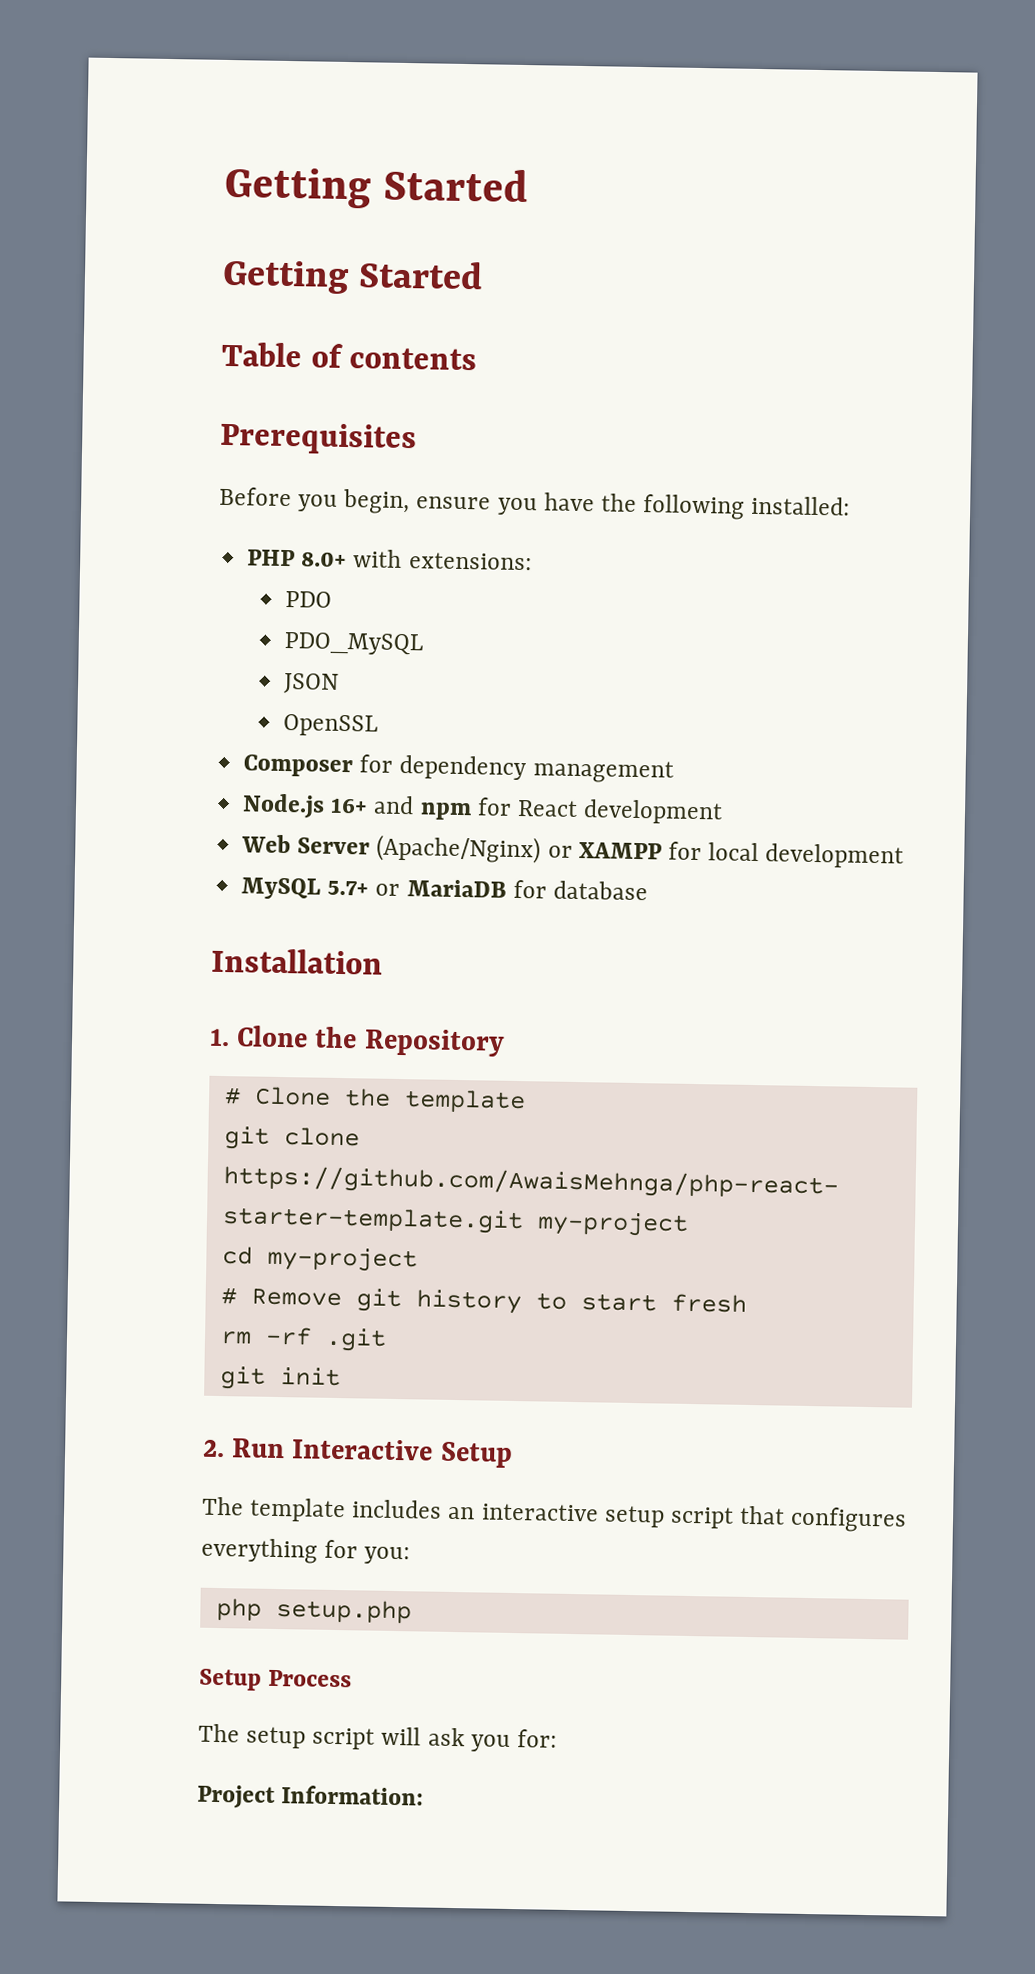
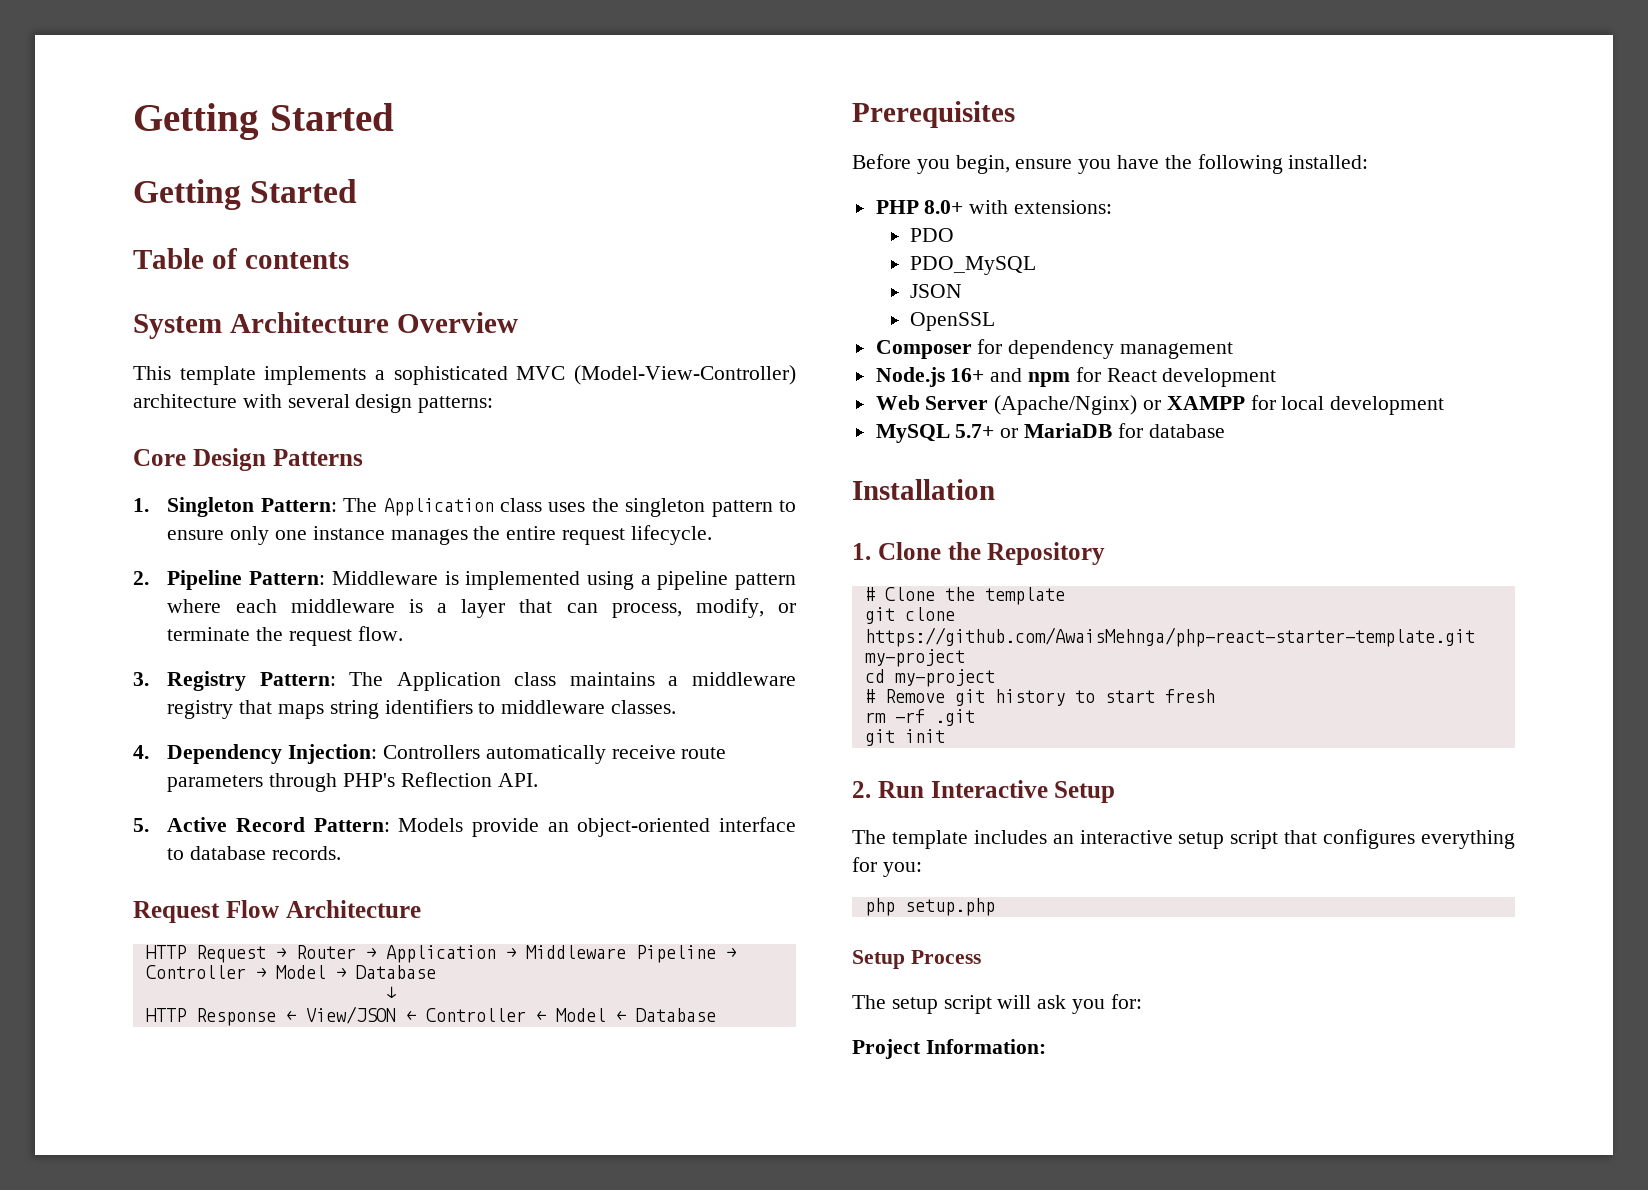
+ System Architecture Overview
+ This template implements a sophisticated MVC (Model-View-Controller) architecture with several design patterns:
+ Core Design Patterns
+ 1. Singleton Pattern: The Application class uses the singleton pattern to ensure only one instance manages the entire request lifecycle.
+ 2. Pipeline Pattern: Middleware is implemented using a pipeline pattern where each middleware is a layer that can process, modify, or terminate the request flow.
+ 3. Registry Pattern: The Application class maintains a middleware registry that maps string identifiers to middleware classes.
+ 4. Dependency Injection: Controllers automatically receive route parameters through PHP's Reflection API.
+ 5. Active Record Pattern: Models provide an object-oriented interface to database records.
+ Request Flow Architecture
+ HTTP Request → Router → Application → Middleware Pipeline → Controller → Model → Database
+ ↓
+ HTTP Response ← View/JSON ← Controller ← Model ← Database

